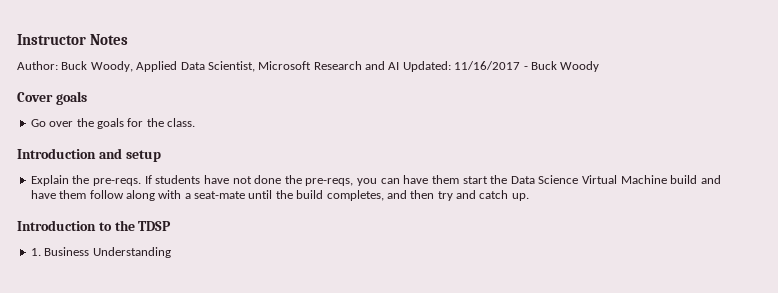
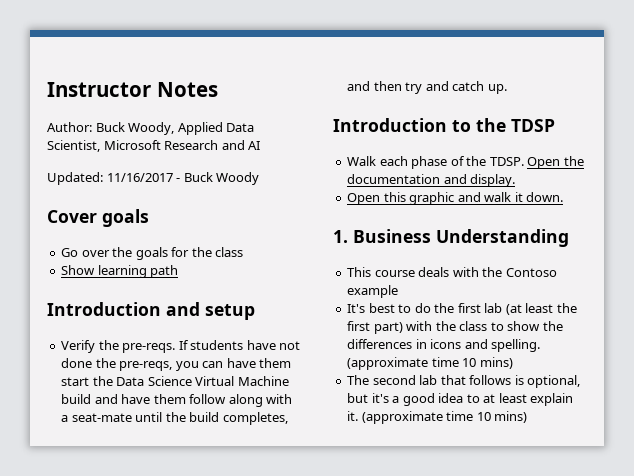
- Author: Buck Woody, Applied Data Scientist, Microsoft Research and AI Updated: 11/16/2017 - Buck Woody
+ Author: Buck Woody, Applied Data Scientist, Microsoft Research and AI
+ Updated: 11/16/2017 - Buck Woody
- Go over the goals for the class.
+ Go over the goals for the class
+ Show learning path
- Explain the pre-reqs.
+ Verify the pre-reqs.
+ Walk each phase of the TDSP. Open the documentation and display.
+ Open this graphic and walk it down.
  1. Business Understanding
+ This course deals with the Contoso example
+ It's best to do the first lab (at least the first part) with the class to show the differences in icons and spelling. (approximate time 10 mins)
+ The second lab that follows is optional, but it's a good idea to at least explain it. (approximate time 10 mins)

